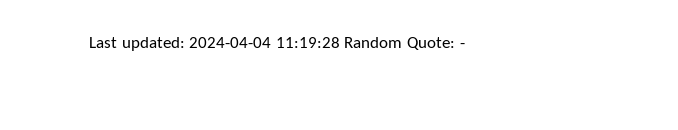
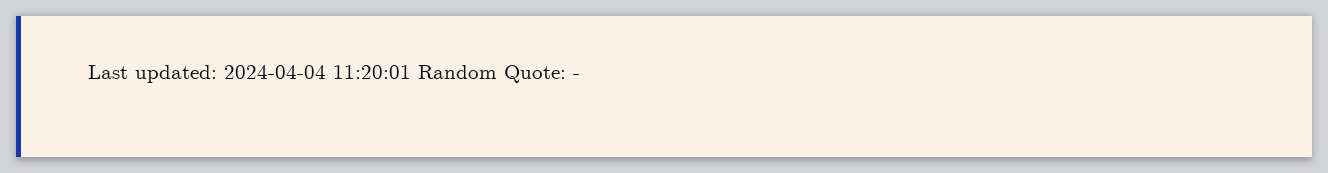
- Last updated: 2024-04-04 11:19:28 Random Quote: -
+ Last updated: 2024-04-04 11:20:01 Random Quote: -

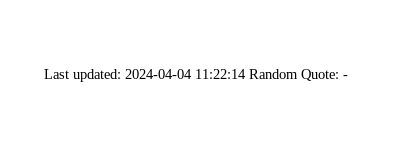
- Last updated: 2024-04-04 11:20:01 Random Quote: -
+ Last updated: 2024-04-04 11:22:14 Random Quote: -

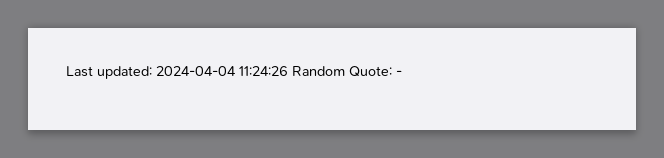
- Last updated: 2024-04-04 11:22:14 Random Quote: -
+ Last updated: 2024-04-04 11:24:26 Random Quote: -

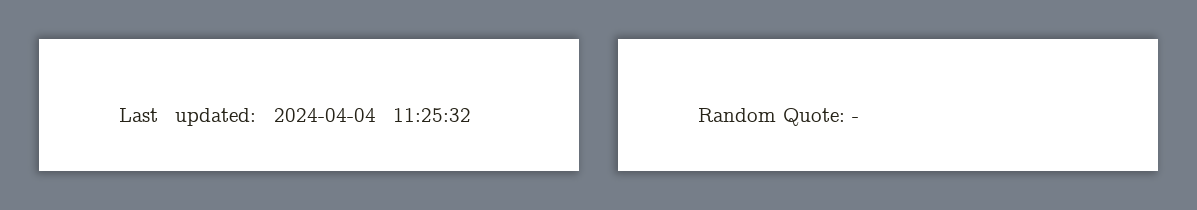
- Last updated: 2024-04-04 11:24:26 Random Quote: -
+ Last updated: 2024-04-04 11:25:32 Random Quote: -

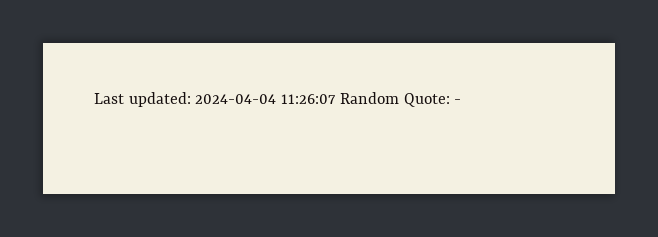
- Last updated: 2024-04-04 11:25:32 Random Quote: -
+ Last updated: 2024-04-04 11:26:07 Random Quote: -

